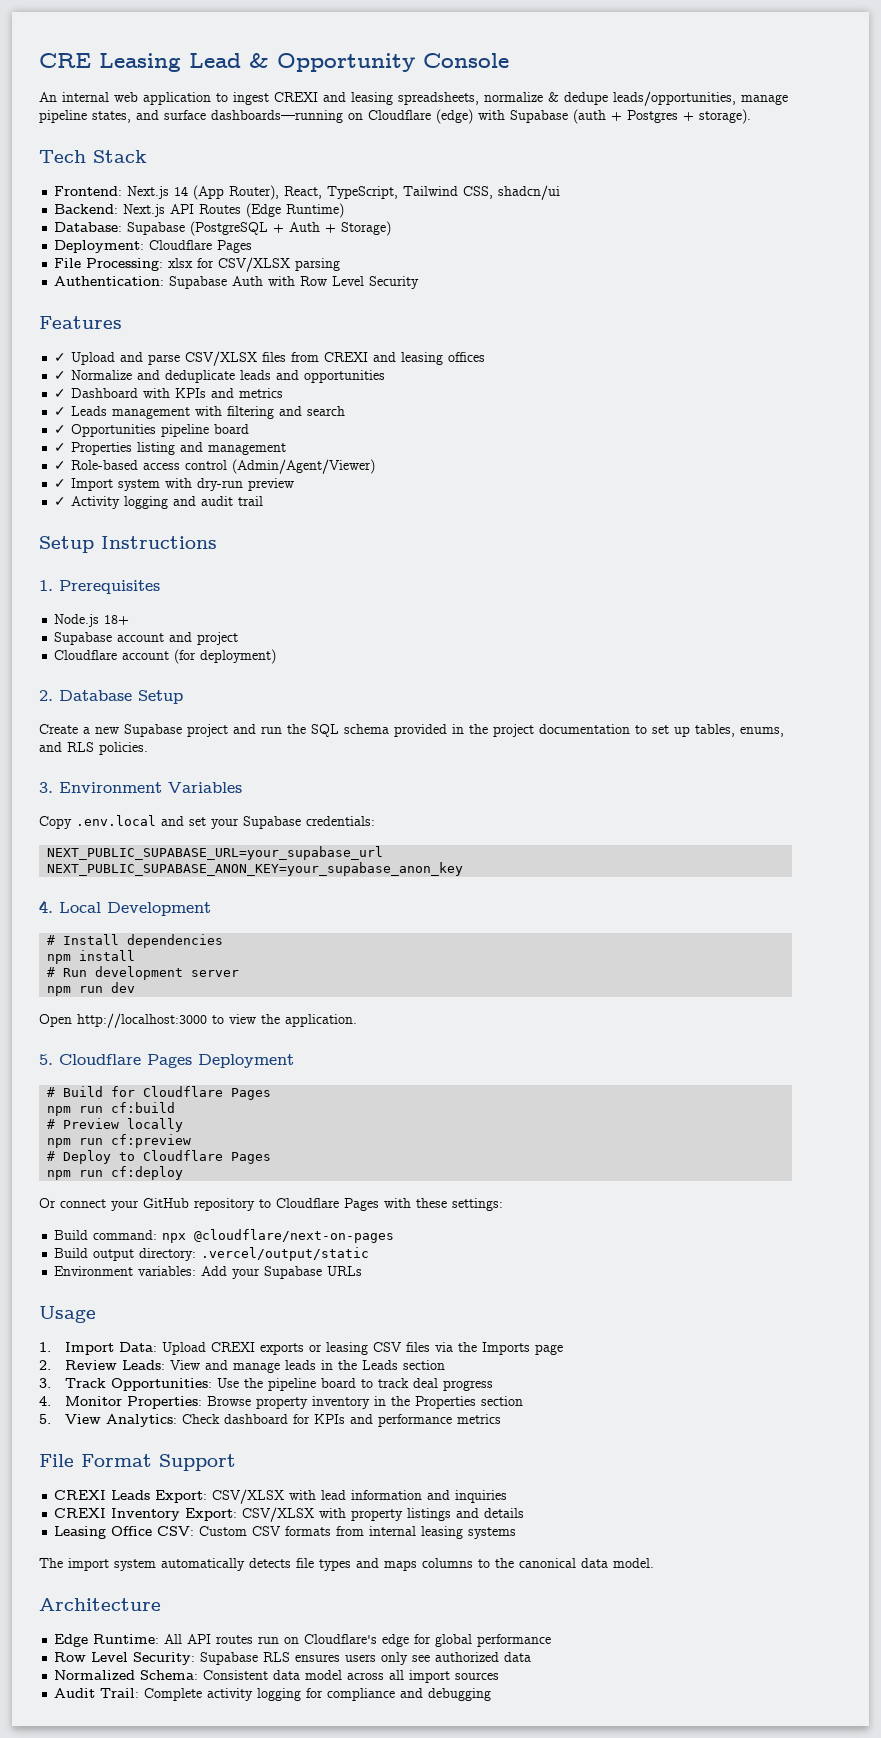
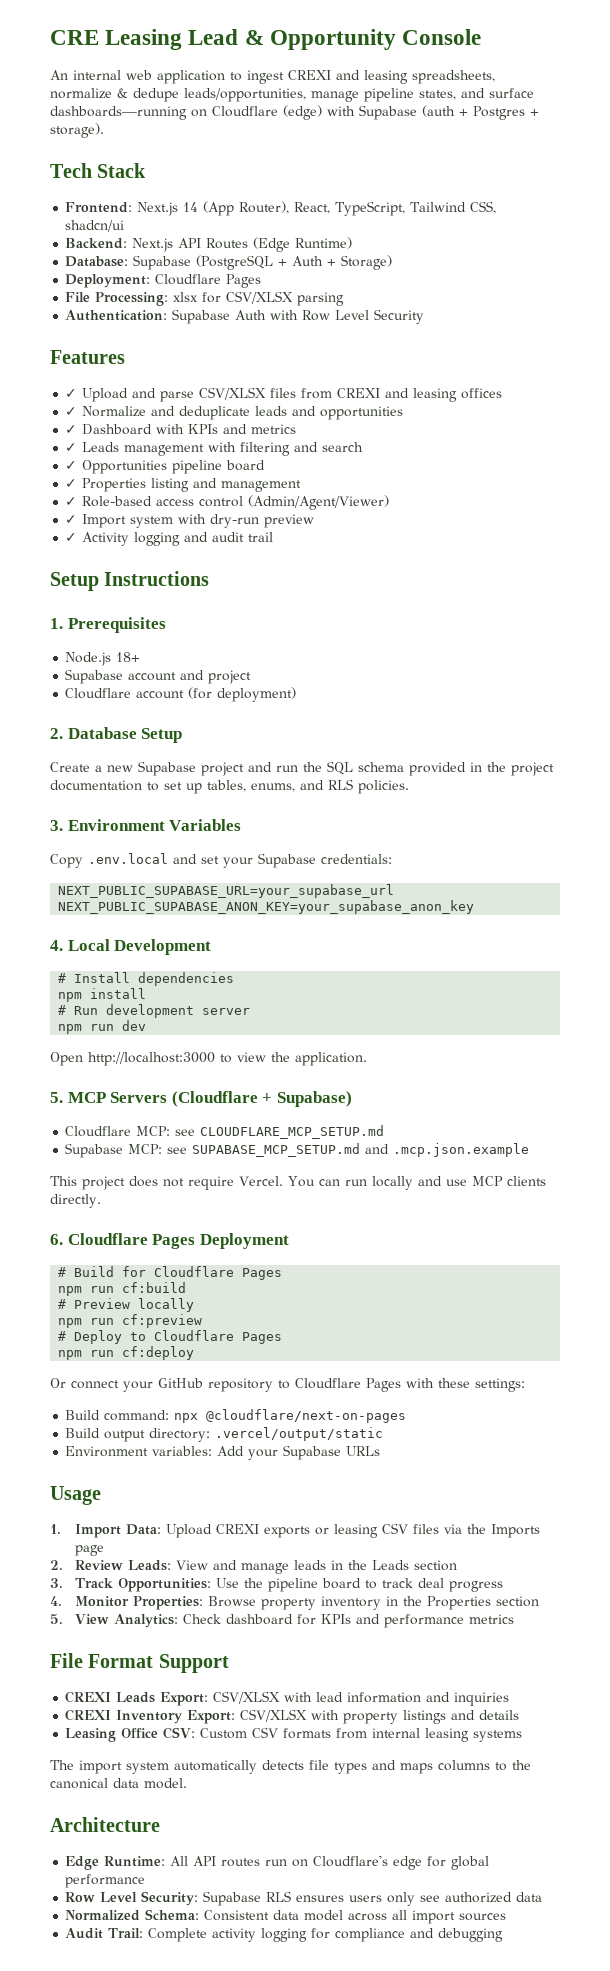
- 5. Cloudflare Pages Deployment
+ 5. MCP Servers (Cloudflare + Supabase)
+ Cloudflare MCP: see CLOUDFLARE_MCP_SETUP.md
+ Supabase MCP: see SUPABASE_MCP_SETUP.md and .mcp.json.example
+ This project does not require Vercel. You can run locally and use MCP clients directly.
+ 6. Cloudflare Pages Deployment

